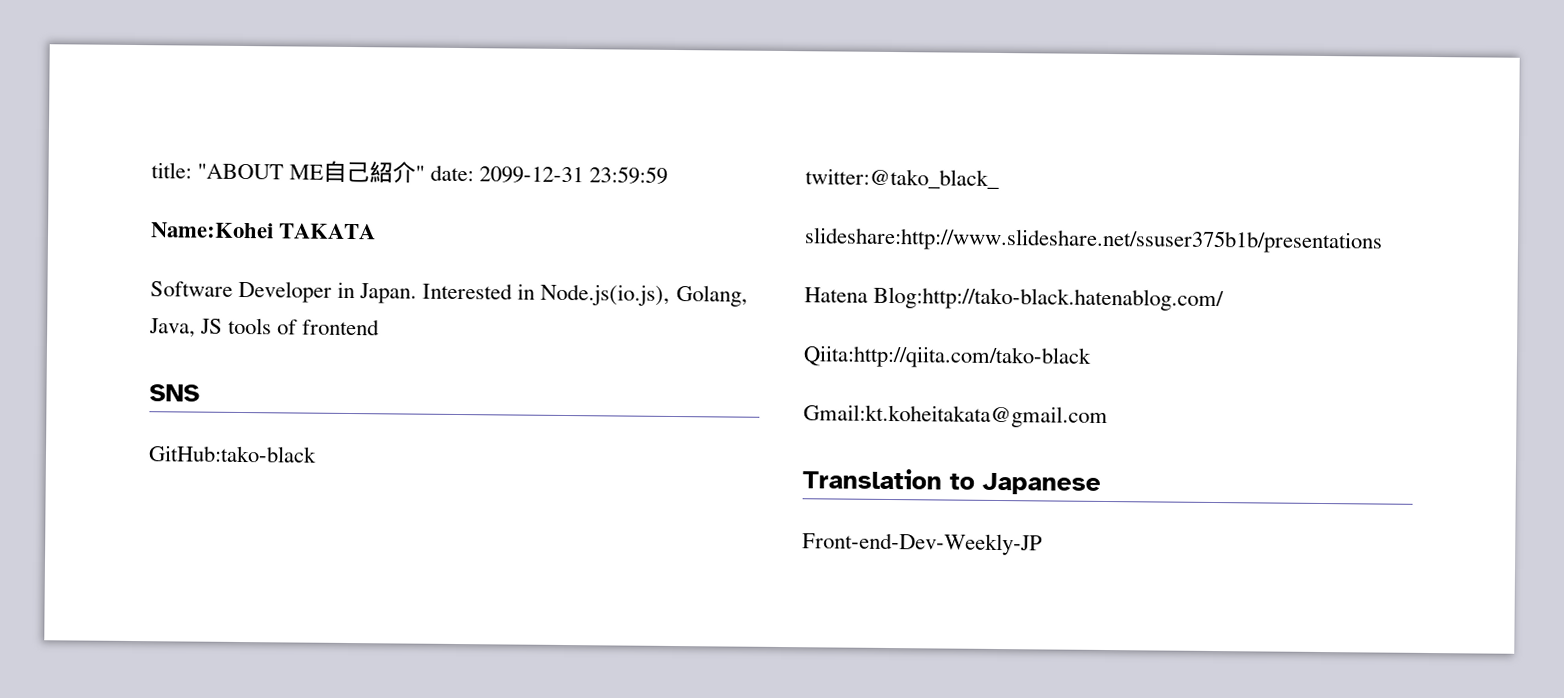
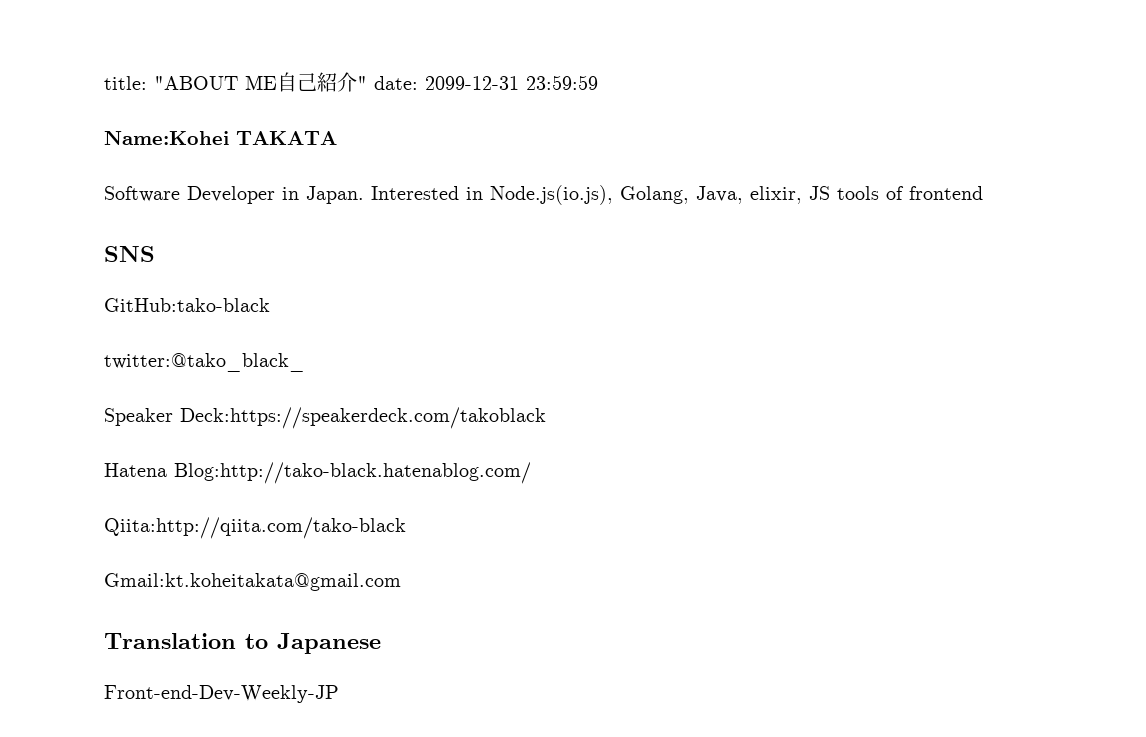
- Interested in Node.js(io.js), Golang, Java, JS tools of frontend
+ Interested in Node.js(io.js), Golang, Java, elixir, JS tools of frontend
- slideshare:http://www.slideshare.net/ssuser375b1b/presentations
+ Speaker Deck:https://speakerdeck.com/takoblack

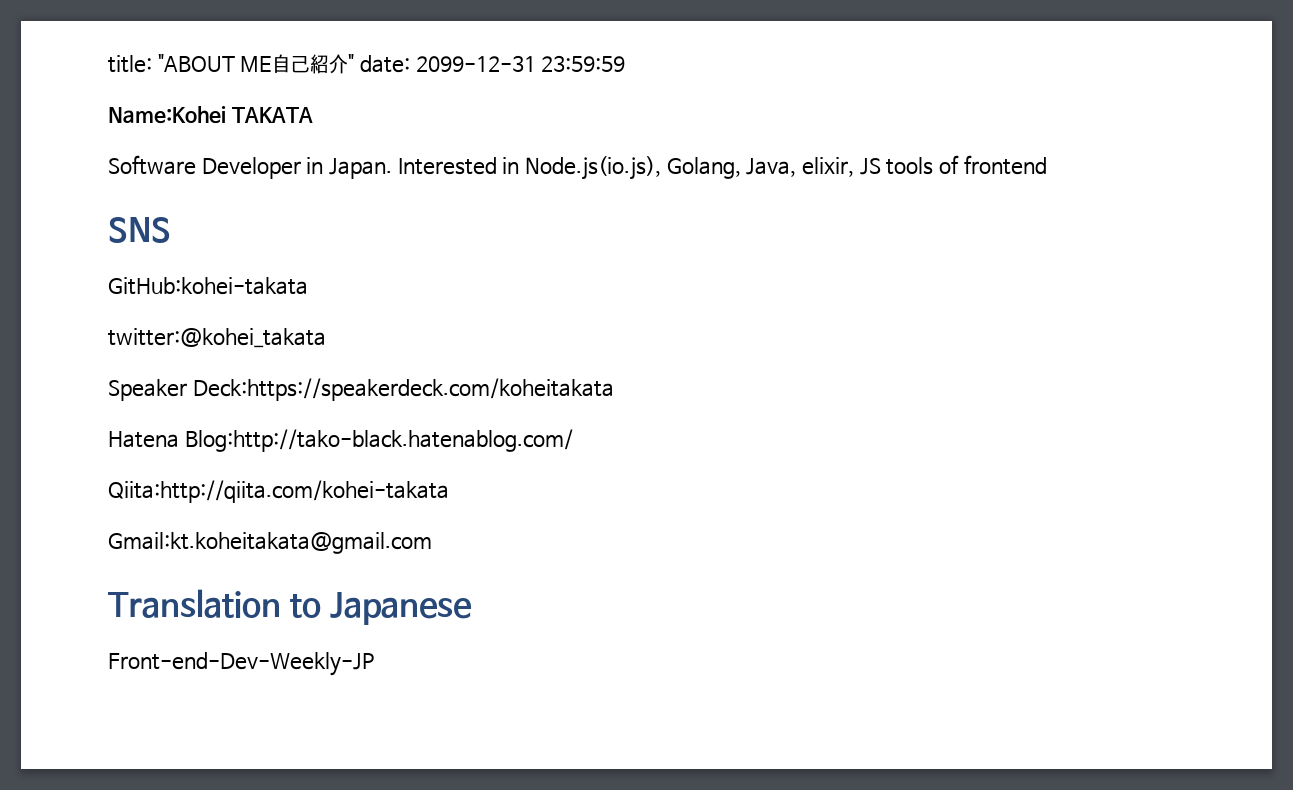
- GitHub:tako-black
- twitter:@tako_black_
+ GitHub:kohei-takata
+ twitter:@kohei_takata
- Speaker Deck:https://speakerdeck.com/takoblack
+ Speaker Deck:https://speakerdeck.com/koheitakata
- Qiita:http://qiita.com/tako-black
+ Qiita:http://qiita.com/kohei-takata

